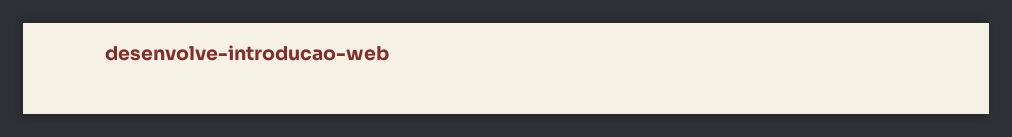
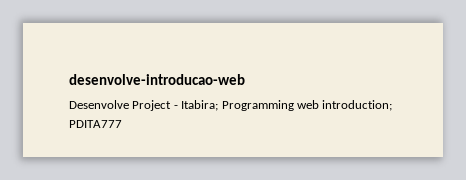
+ Desenvolve Project - Itabira; Programming web introduction; PDITA777

